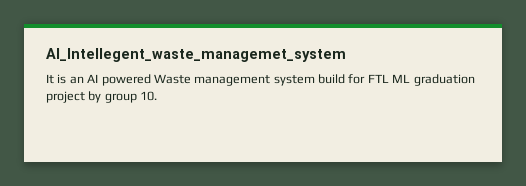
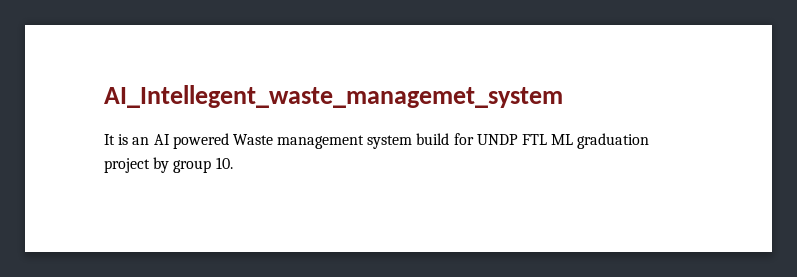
- It is an AI powered Waste management system build for FTL ML graduation project by group 10.
+ It is an AI powered Waste management system build for UNDP FTL ML graduation project by group 10.

